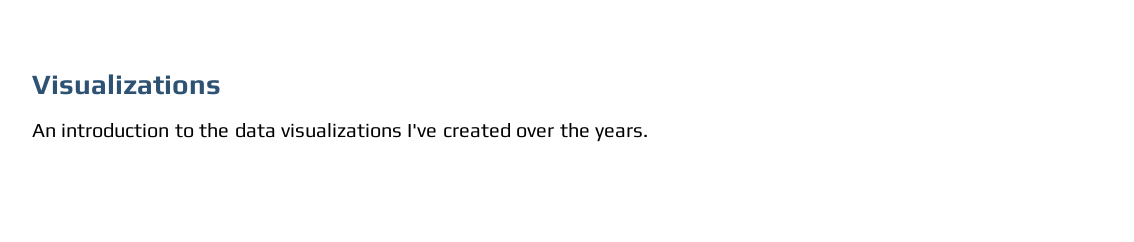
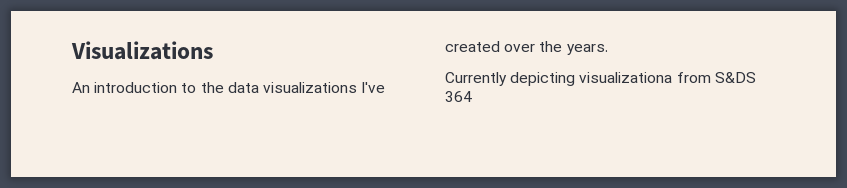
+ Currently depicting visualizationa from S&DS 364

